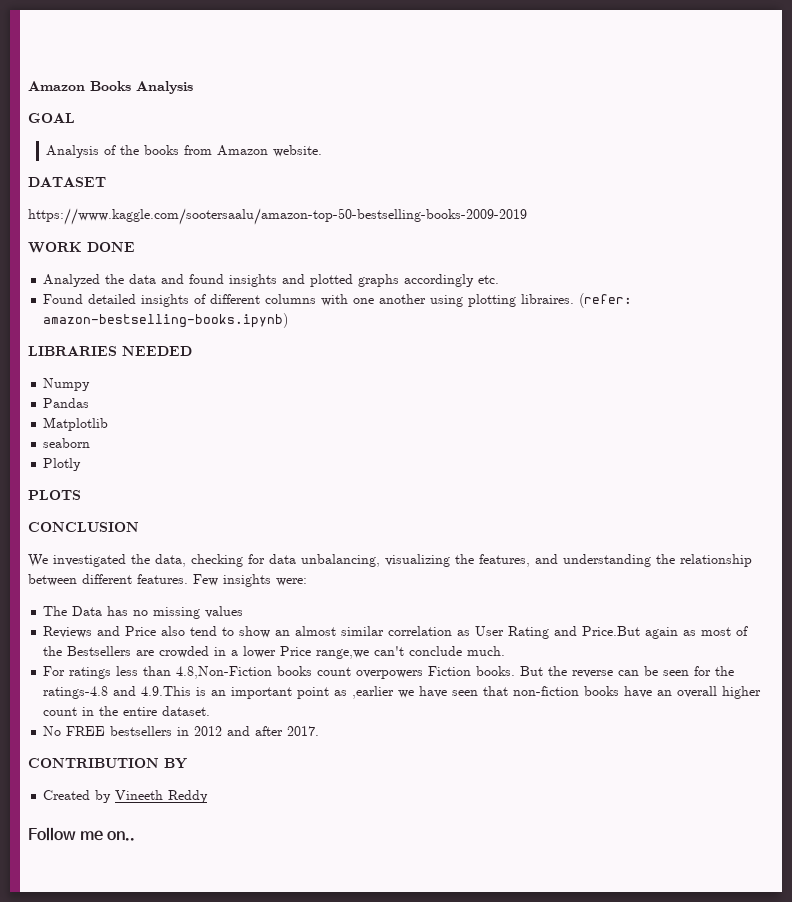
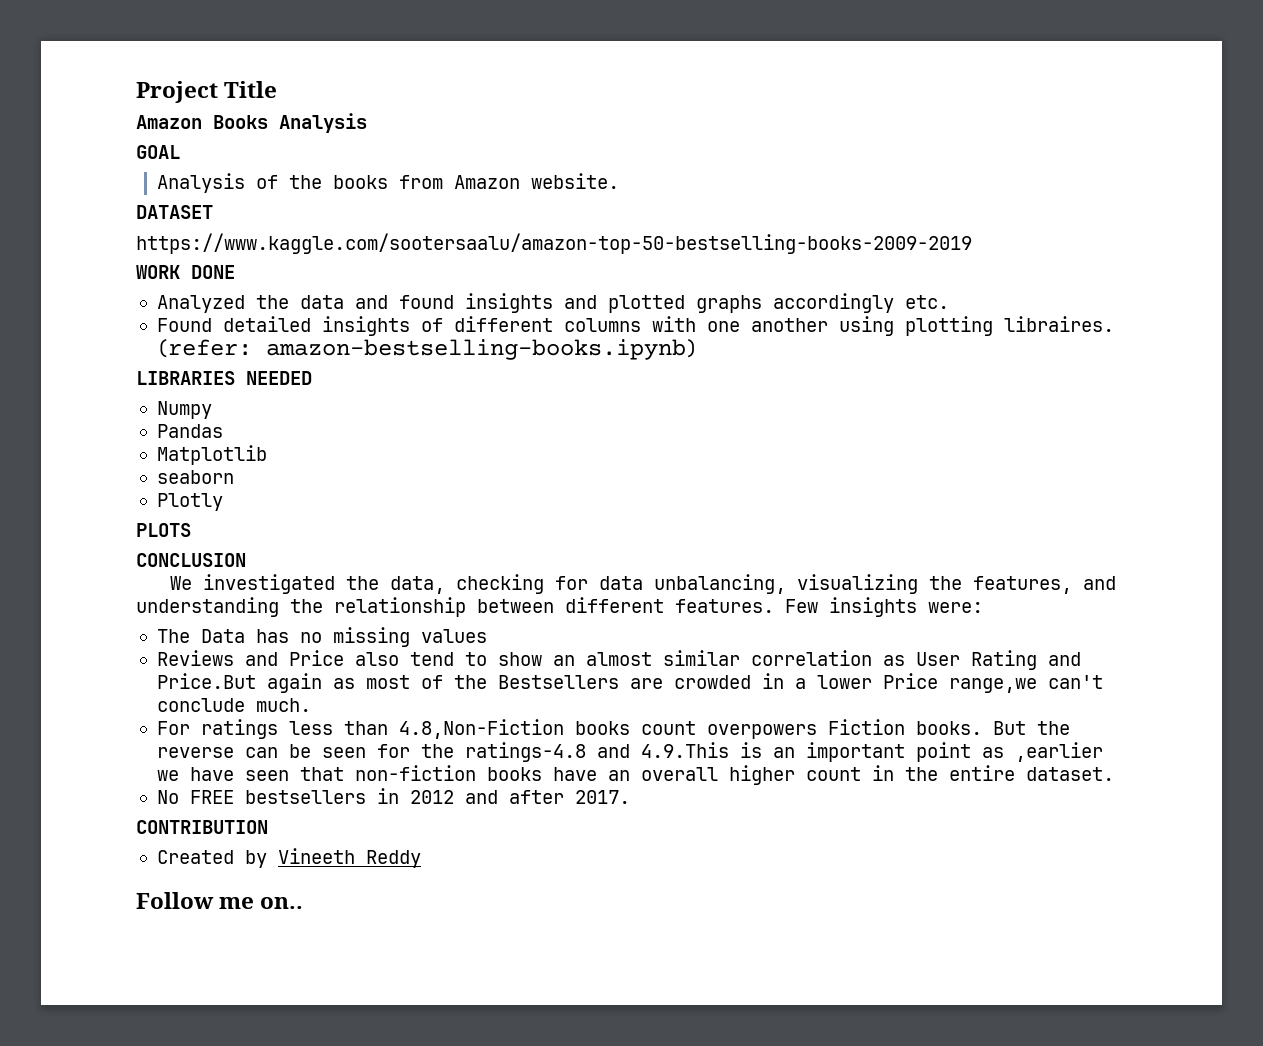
+ Project Title
- CONTRIBUTION BY
+ CONTRIBUTION

